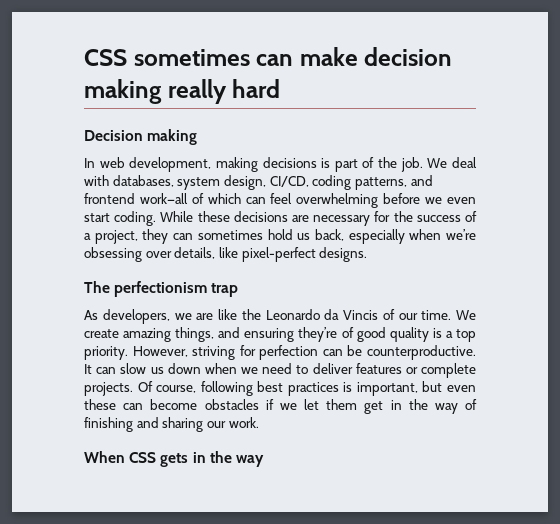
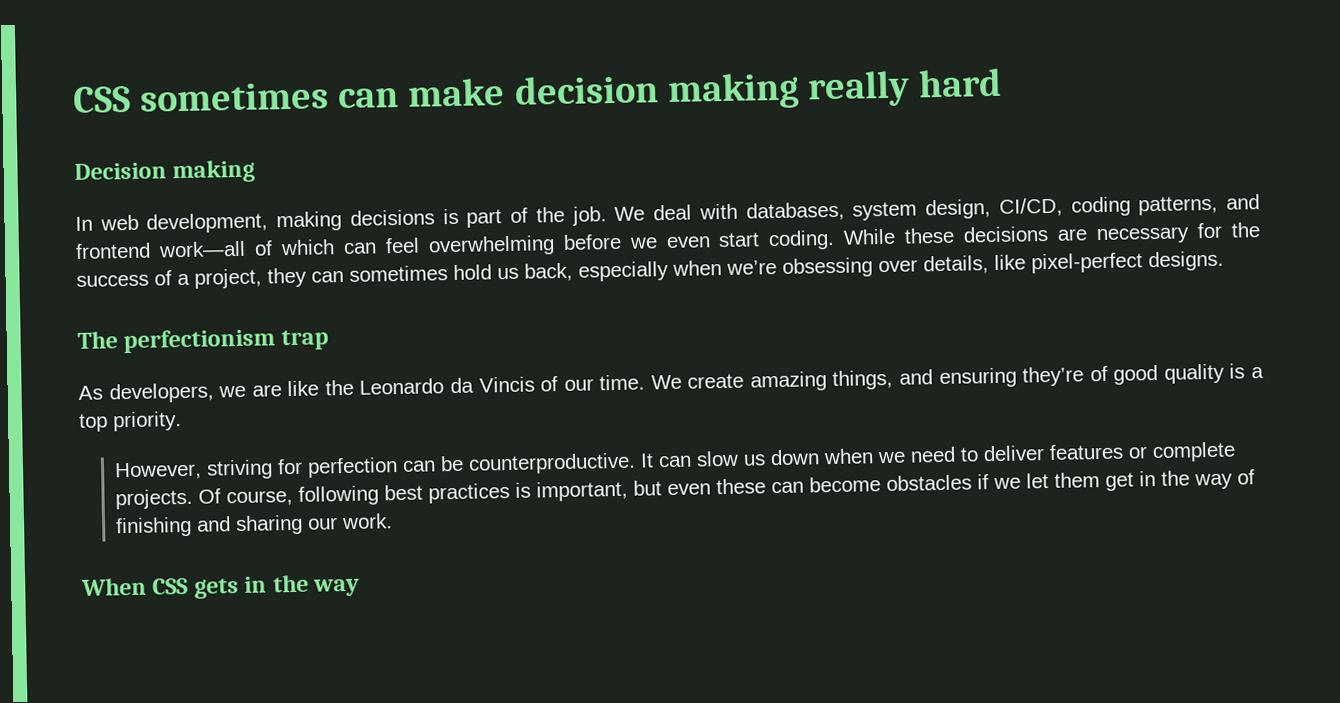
- We create amazing things, and ensuring they’re of good quality is a top priority. However, striving for perfection can be counterproductive.
+ We create amazing things, and ensuring they’re of good quality is a top priority.
+ However, striving for perfection can be counterproductive.

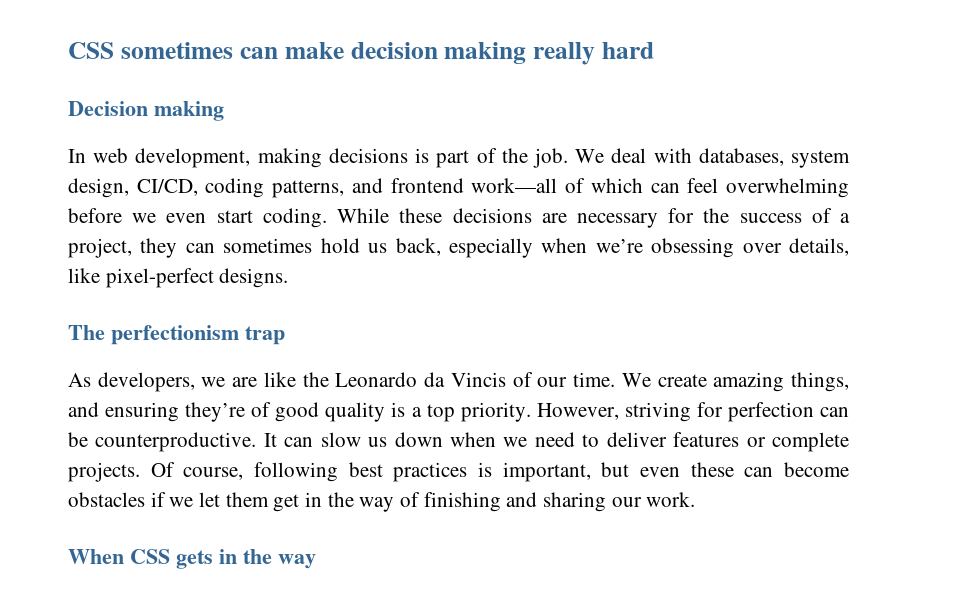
- We create amazing things, and ensuring they’re of good quality is a top priority.
- However, striving for perfection can be counterproductive.
+ We create amazing things, and ensuring they’re of good quality is a top priority. However, striving for perfection can be counterproductive.

